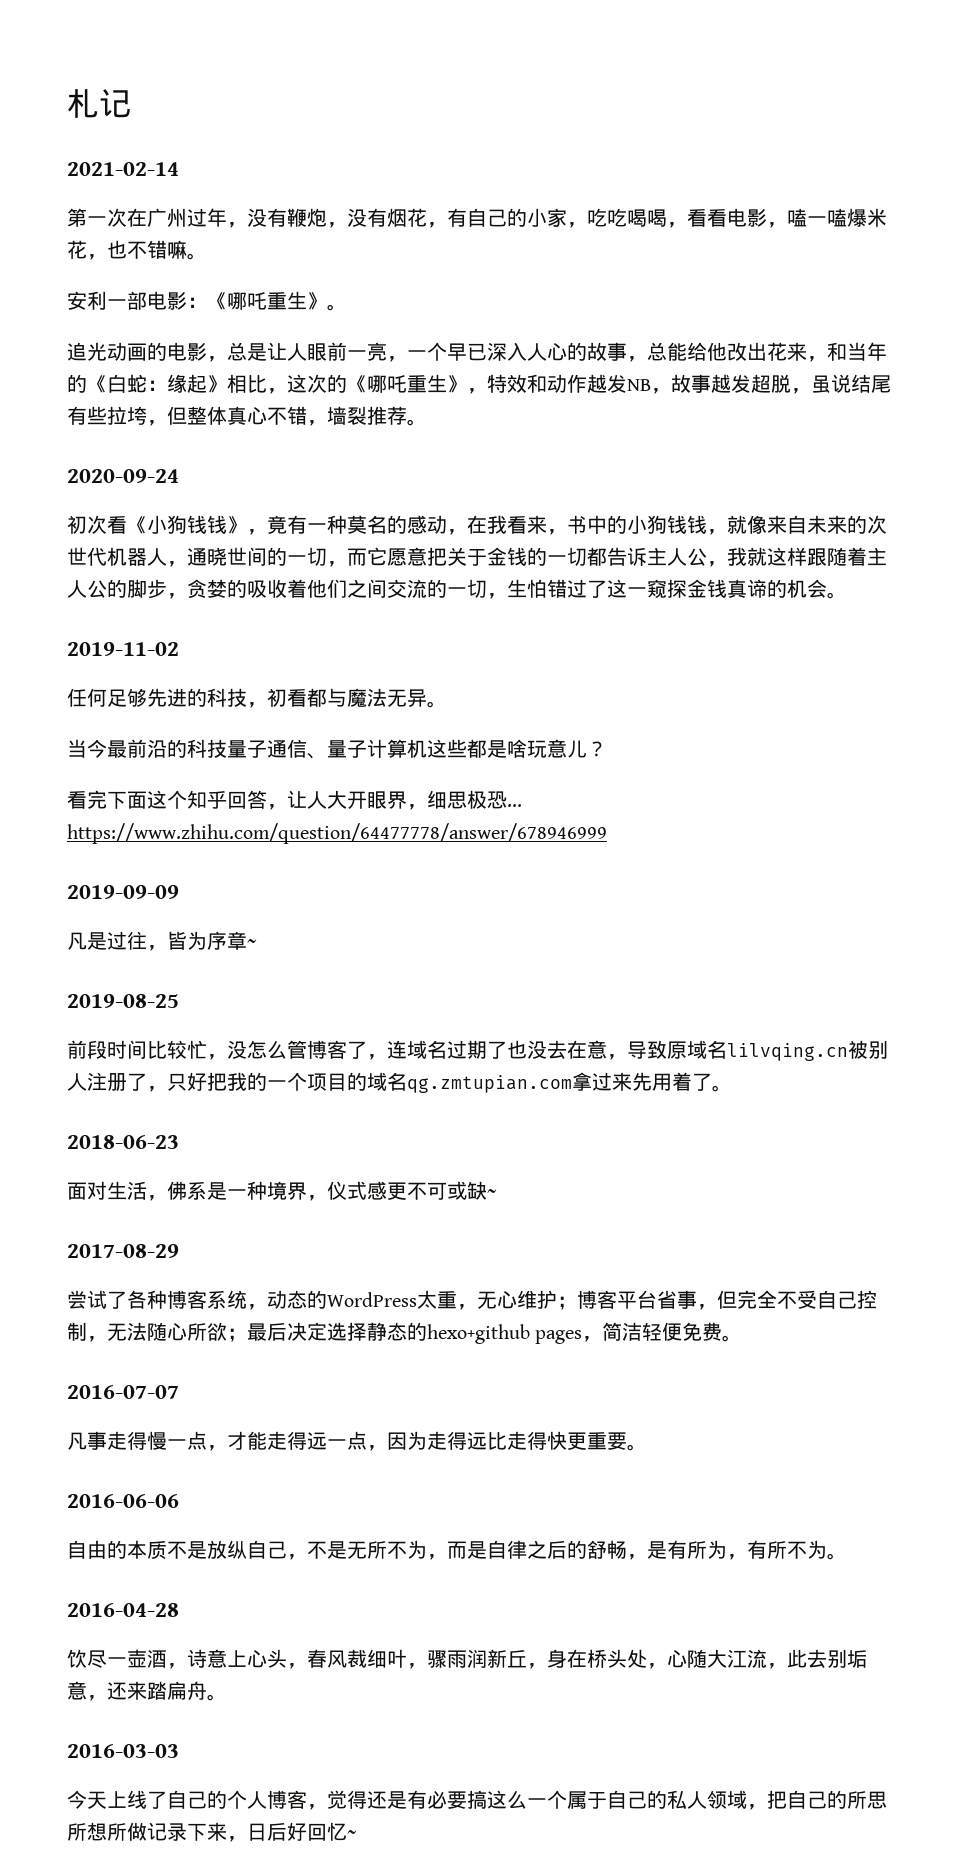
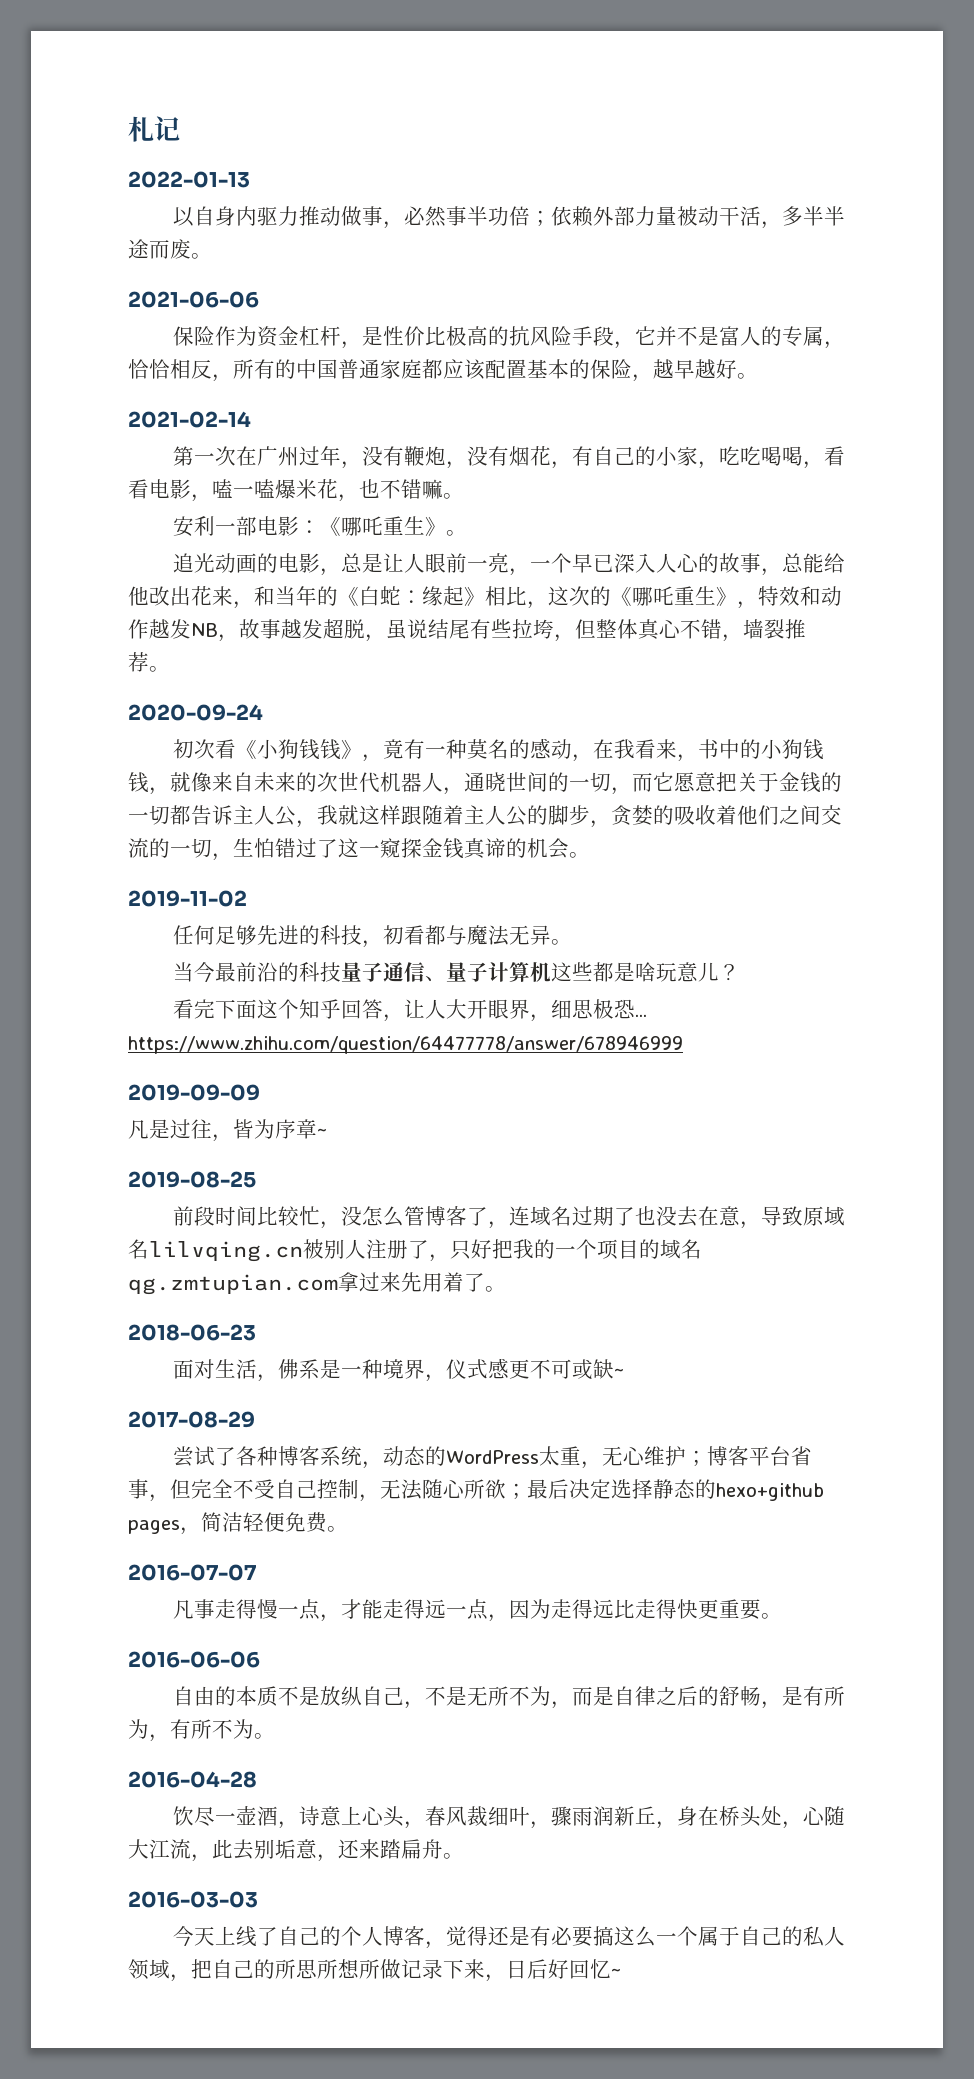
+ 2022-01-13
+ 以自身内驱力推动做事，必然事半功倍；依赖外部力量被动干活，多半半途而废。
+ 2021-06-06
+ 保险作为资金杠杆，是性价比极高的抗风险手段，它并不是富人的专属，恰恰相反，所有的中国普通家庭都应该配置基本的保险，越早越好。

